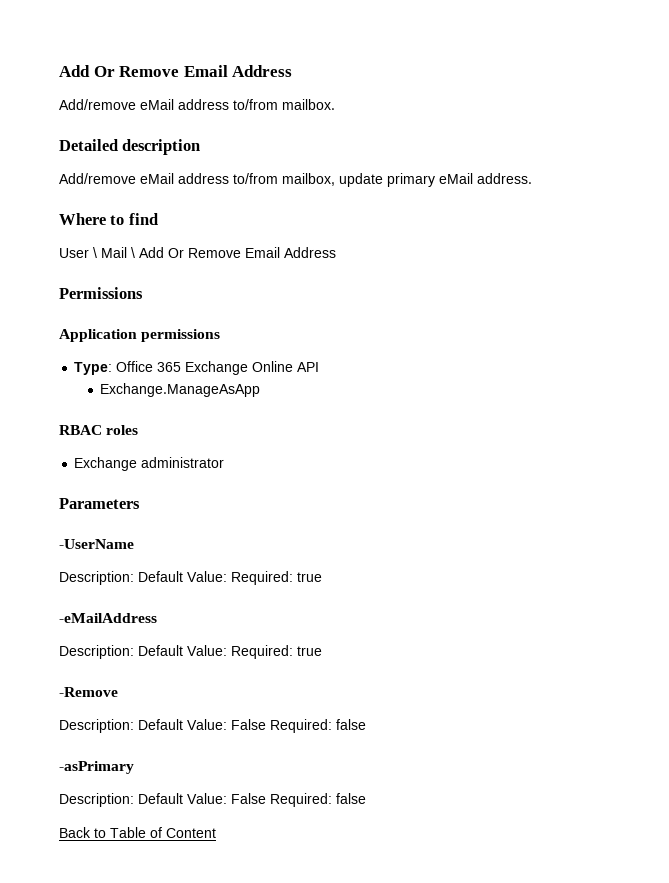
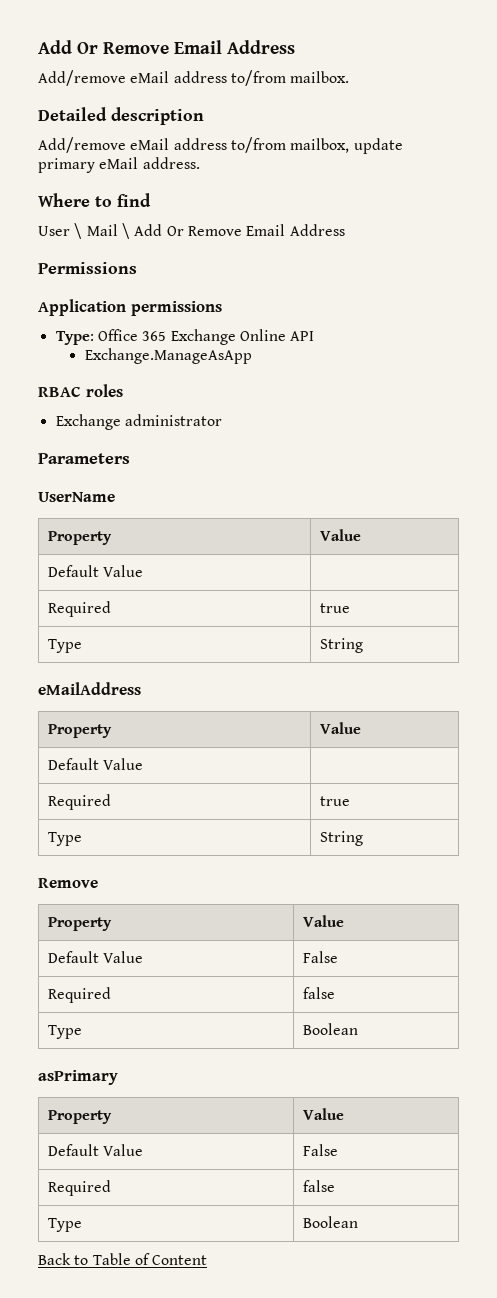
- -UserName
- Description: Default Value: Required: true
- -eMailAddress
- Description: Default Value: Required: true
- -Remove
- Description: Default Value: False Required: false
- -asPrimary
- Description: Default Value: False Required: false
+ UserName
+ Property | Value
+ Default Value |
+ Required | true
+ Type | String
+ eMailAddress
+ Property | Value
+ Default Value |
+ Required | true
+ Type | String
+ Remove
+ Property | Value
+ Default Value | False
+ Required | false
+ Type | Boolean
+ asPrimary
+ Property | Value
+ Default Value | False
+ Required | false
+ Type | Boolean

